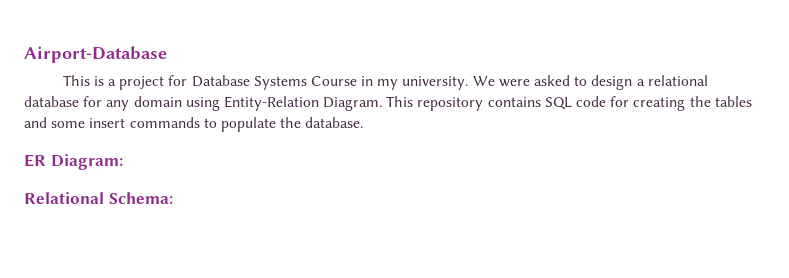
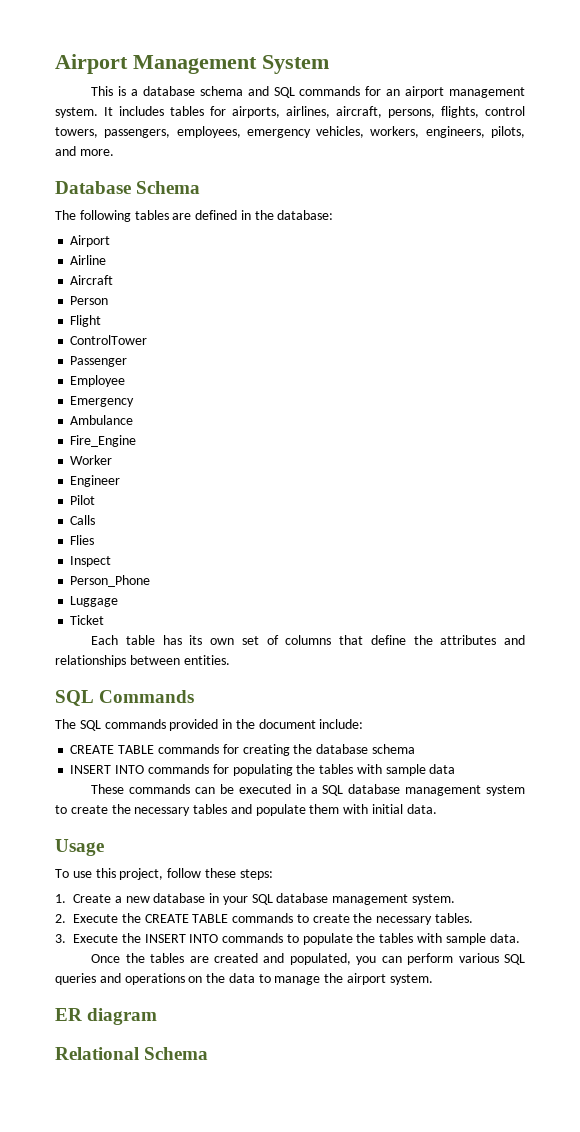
- Airport-Database
+ Airport Management System
- This is a project for Database Systems Course in my university. We were asked to design a relational database for any domain using Entity-Relation Diagram. This repository contains SQL code for creating the tables and some insert commands to populate the database.
+ This is a database schema and SQL commands for an airport management system. It includes tables for airports, airlines, aircraft, persons, flights, control towers, passengers, employees, emergency vehicles, workers, engineers, pilots, and more.
+ Database Schema
+ The following tables are defined in the database:
+ Airport
+ Airline
+ Aircraft
+ Person
+ Flight
+ ControlTower
+ Passenger
+ Employee
+ Emergency
+ Ambulance
+ Fire_Engine
+ Worker
+ Engineer
+ Pilot
+ Calls
+ Flies
+ Inspect
+ Person_Phone
+ Luggage
+ Ticket
+ Each table has its own set of columns that define the attributes and relationships between entities.
+ SQL Commands
+ The SQL commands provided in the document include:
+ CREATE TABLE commands for creating the database schema
+ INSERT INTO commands for populating the tables with sample data
+ These commands can be executed in a SQL database management system to create the necessary tables and populate them with initial data.
+ Usage
+ To use this project, follow these steps:
+ 1. Create a new database in your SQL database management system.
+ 2. Execute the CREATE TABLE commands to create the necessary tables.
+ 3. Execute the INSERT INTO commands to populate the tables with sample data.
+ Once the tables are created and populated, you can perform various SQL queries and operations on the data to manage the airport system.
- ER Diagram:
+ ER diagram
- Relational Schema:
+ Relational Schema

